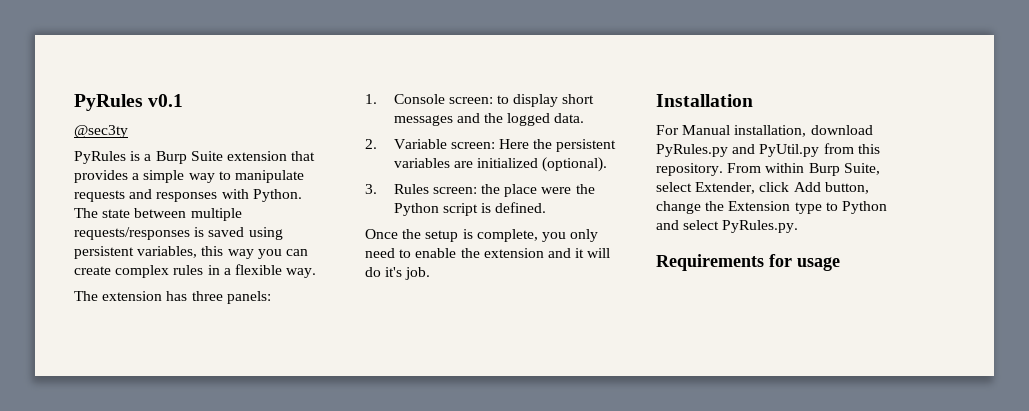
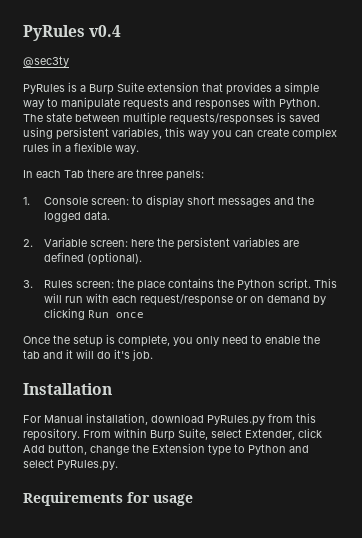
- PyRules v0.1
+ PyRules v0.4
- The extension has three panels:
+ In each Tab there are three panels:
- 2. Variable screen: Here the persistent variables are initialized (optional).
+ 2. Variable screen: here the persistent variables are defined (optional).
- 3. Rules screen: the place were the Python script is defined.
+ 3. Rules screen: the place contains the Python script. This will run with each request/response or on demand by clicking Run once
- Once the setup is complete, you only need to enable the extension and it will do it's job.
+ Once the setup is complete, you only need to enable the tab and it will do it's job.
- For Manual installation, download PyRules.py and PyUtil.py from this repository.
+ For Manual installation, download PyRules.py from this repository.

